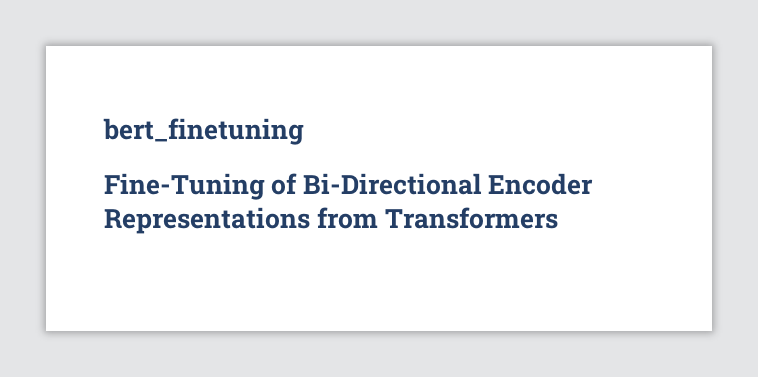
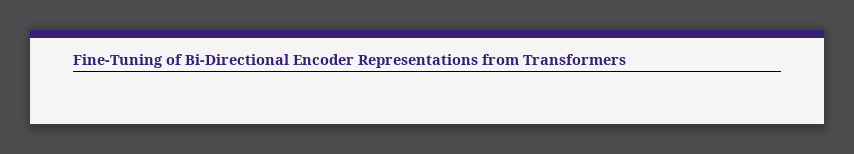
- bert_finetuning

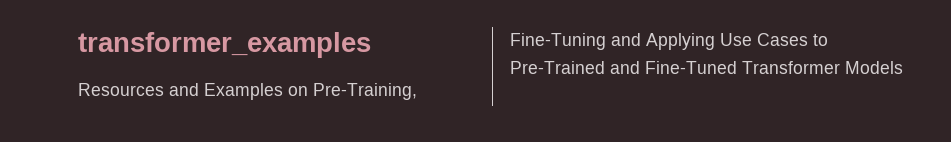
- Fine-Tuning of Bi-Directional Encoder Representations from Transformers
+ transformer_examples
+ Resources and Examples on Pre-Training, Fine-Tuning and Applying Use Cases to Pre-Trained and Fine-Tuned Transformer Models

